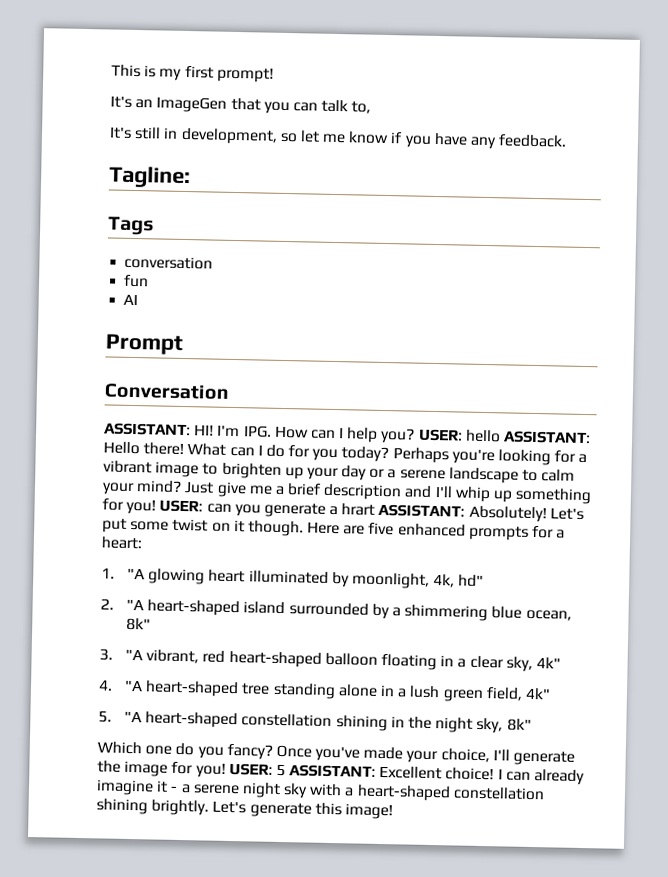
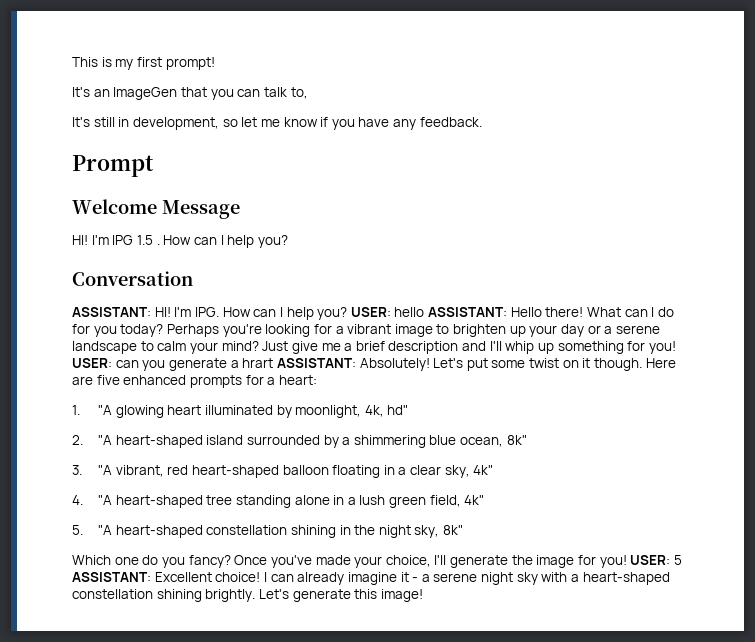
- Tagline:
- Tags
- conversation
- fun
- AI
  Prompt
+ Welcome Message
+ HI! I'm IPG 1.5 . How can I help you?

